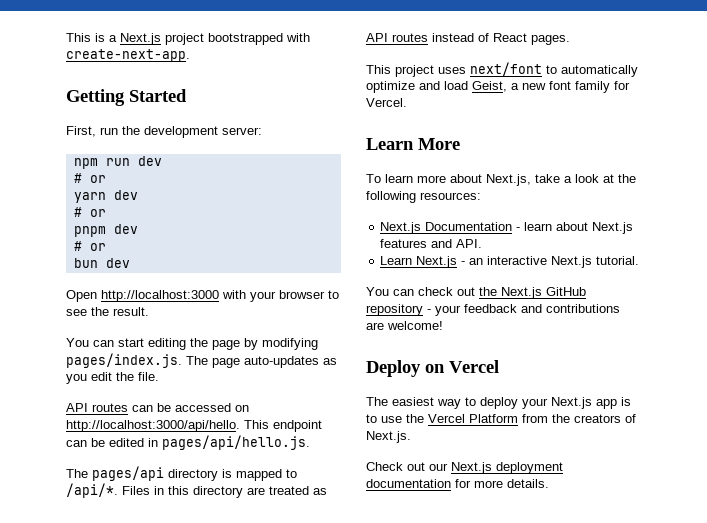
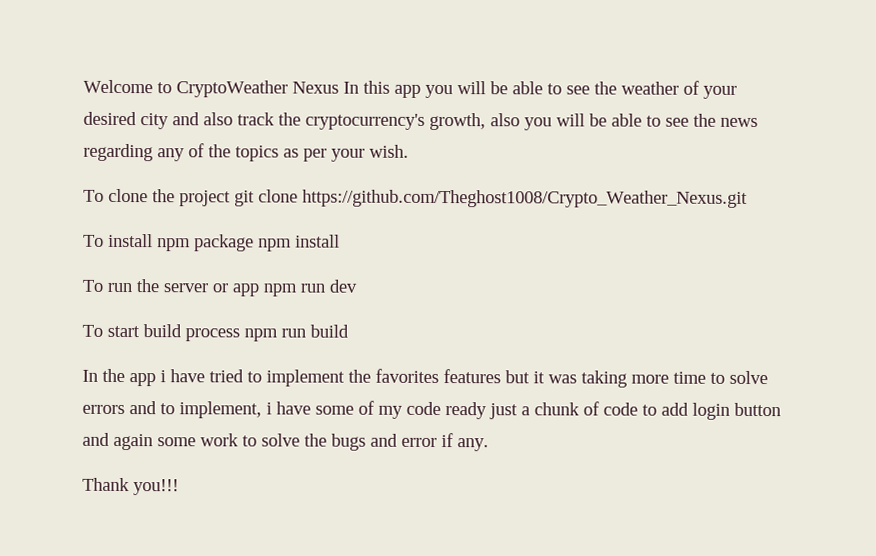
- This is a Next.js project bootstrapped with create-next-app.
- Getting Started
- First, run the development server:
- npm run dev
- # or
- yarn dev
- # or
- pnpm dev
- # or
- bun dev
- Open http://localhost:3000 with your browser to see the result.
- You can start editing the page by modifying pages/index.js. The page auto-updates as you edit the file.
- API routes can be accessed on http://localhost:3000/api/hello. This endpoint can be edited in pages/api/hello.js.
- The pages/api directory is mapped to /api/*. Files in this directory are treated as API routes instead of React pages.
- This project uses next/font to automatically optimize and load Geist, a new font family for Vercel.
- Learn More
- To learn more about Next.js, take a look at the following resources:
- Next.js Documentation - learn about Next.js features and API.
- Learn Next.js - an interactive Next.js tutorial.
- You can check out the Next.js GitHub repository - your feedback and contributions are welcome!
- Deploy on Vercel
- The easiest way to deploy your Next.js app is to use the Vercel Platform from the creators of Next.js.
- Check out our Next.js deployment documentation for more details.
+ Welcome to CryptoWeather Nexus In this app you will be able to see the weather of your desired city and also track the cryptocurrency's growth, also you will be able to see the news regarding any of the topics as per your wish.
+ To clone the project git clone https://github.com/Theghost1008/Crypto_Weather_Nexus.git
+ To install npm package npm install
+ To run the server or app npm run dev
+ To start build process npm run build
+ In the app i have tried to implement the favorites features but it was taking more time to solve errors and to implement, i have some of my code ready just a chunk of code to add login button and again some work to solve the bugs and error if any.
+ Thank you!!!

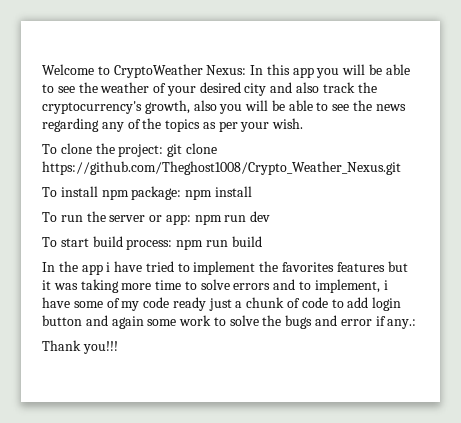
- Welcome to CryptoWeather Nexus In this app you will be able to see the weather of your desired city and also track the cryptocurrency's growth, also you will be able to see the news regarding any of the topics as per your wish.
+ Welcome to CryptoWeather Nexus: In this app you will be able to see the weather of your desired city and also track the cryptocurrency's growth, also you will be able to see the news regarding any of the topics as per your wish.
- To clone the project git clone https://github.com/Theghost1008/Crypto_Weather_Nexus.git
+ To clone the project: git clone https://github.com/Theghost1008/Crypto_Weather_Nexus.git
- To install npm package npm install
+ To install npm package: npm install
- To run the server or app npm run dev
+ To run the server or app: npm run dev
- To start build process npm run build
+ To start build process: npm run build
- In the app i have tried to implement the favorites features but it was taking more time to solve errors and to implement, i have some of my code ready just a chunk of code to add login button and again some work to solve the bugs and error if any.
+ In the app i have tried to implement the favorites features but it was taking more time to solve errors and to implement, i have some of my code ready just a chunk of code to add login button and again some work to solve the bugs and error if any.:

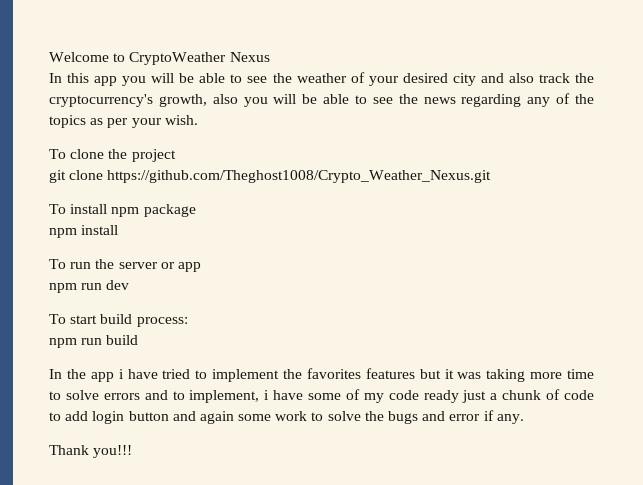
- Welcome to CryptoWeather Nexus: In this app you will be able to see the weather of your desired city and also track the cryptocurrency's growth, also you will be able to see the news regarding any of the topics as per your wish.
+ Welcome to CryptoWeather Nexus
+ In this app you will be able to see the weather of your desired city and also track the cryptocurrency's growth, also you will be able to see the news regarding any of the topics as per your wish.
- To clone the project: git clone https://github.com/Theghost1008/Crypto_Weather_Nexus.git
+ To clone the project
+ git clone https://github.com/Theghost1008/Crypto_Weather_Nexus.git
- To install npm package: npm install
+ To install npm package
+ npm install
- To run the server or app: npm run dev
+ To run the server or app
+ npm run dev
- To start build process: npm run build
+ To start build process:
+ npm run build
- In the app i have tried to implement the favorites features but it was taking more time to solve errors and to implement, i have some of my code ready just a chunk of code to add login button and again some work to solve the bugs and error if any.:
+ In the app i have tried to implement the favorites features but it was taking more time to solve errors and to implement, i have some of my code ready just a chunk of code to add login button and again some work to solve the bugs and error if any.

